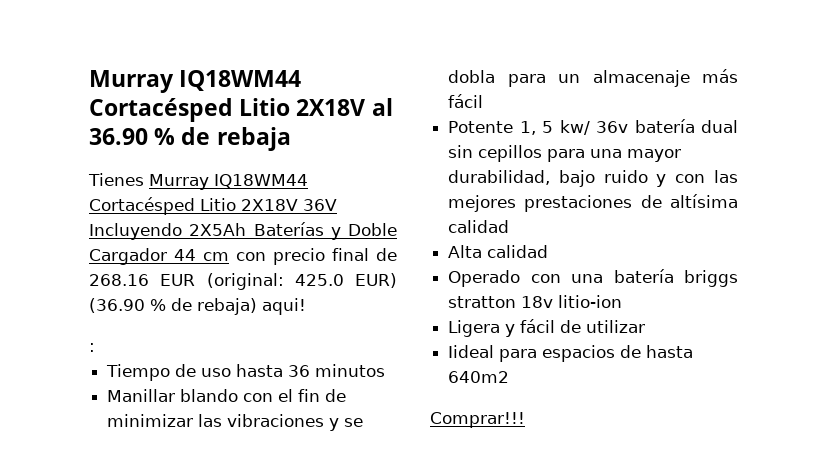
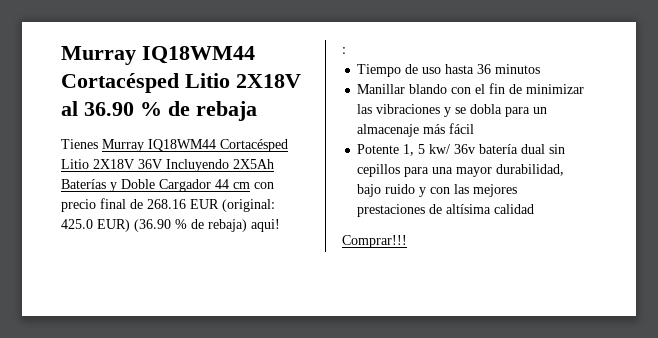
- Alta calidad
- Operado con una batería briggs stratton 18v litio-ion
- Ligera y fácil de utilizar
- Iideal para espacios de hasta 640m2

